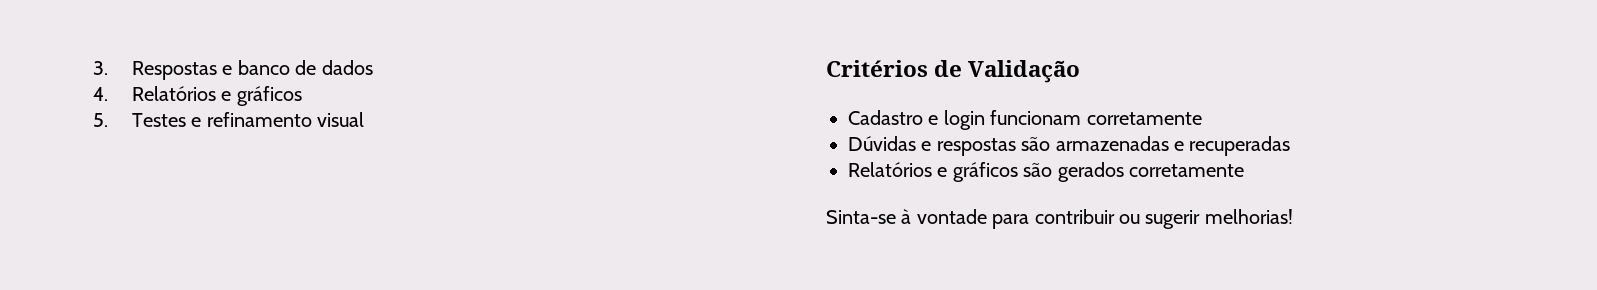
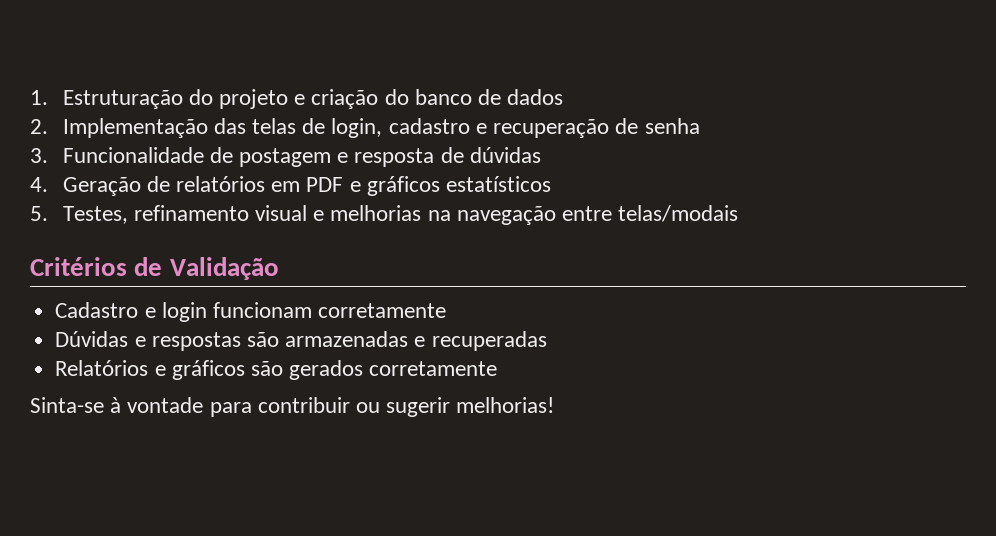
- 3. Respostas e banco de dados
- 4. Relatórios e gráficos
+ 1. Estruturação do projeto e criação do banco de dados
+ 2. Implementação das telas de login, cadastro e recuperação de senha
+ 3. Funcionalidade de postagem e resposta de dúvidas
+ 4. Geração de relatórios em PDF e gráficos estatísticos
- 5. Testes e refinamento visual
+ 5. Testes, refinamento visual e melhorias na navegação entre telas/modais

